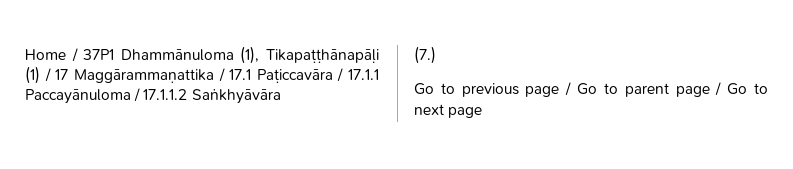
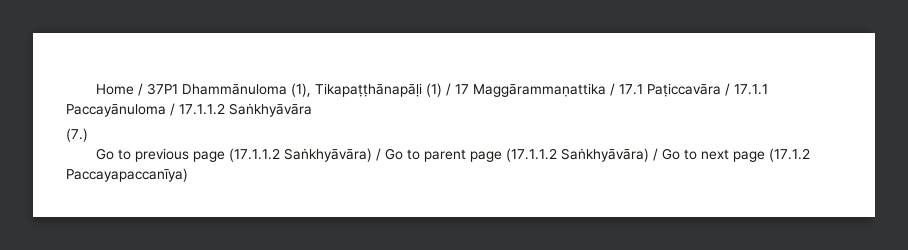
- Go to previous page / Go to parent page / Go to next page
+ Go to previous page (17.1.1.2 Saṅkhyāvāra) / Go to parent page (17.1.1.2 Saṅkhyāvāra) / Go to next page (17.1.2 Paccayapaccanīya)

